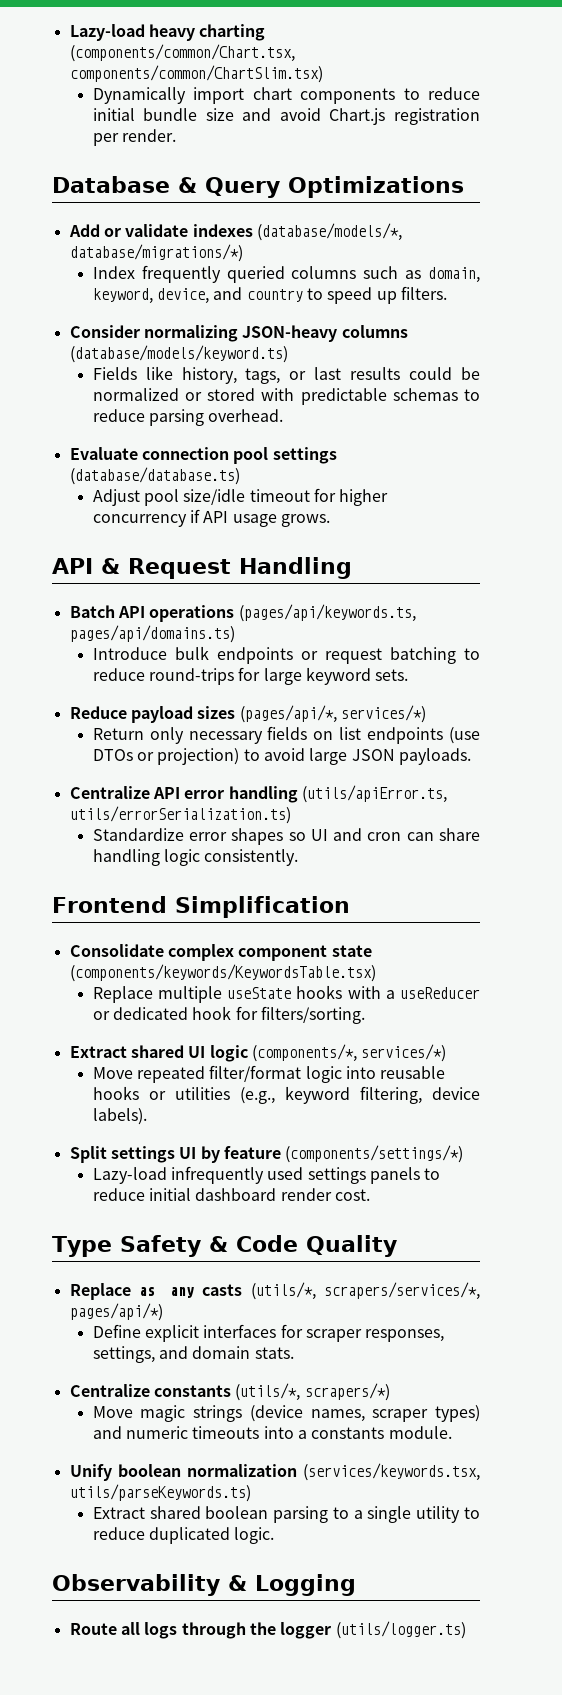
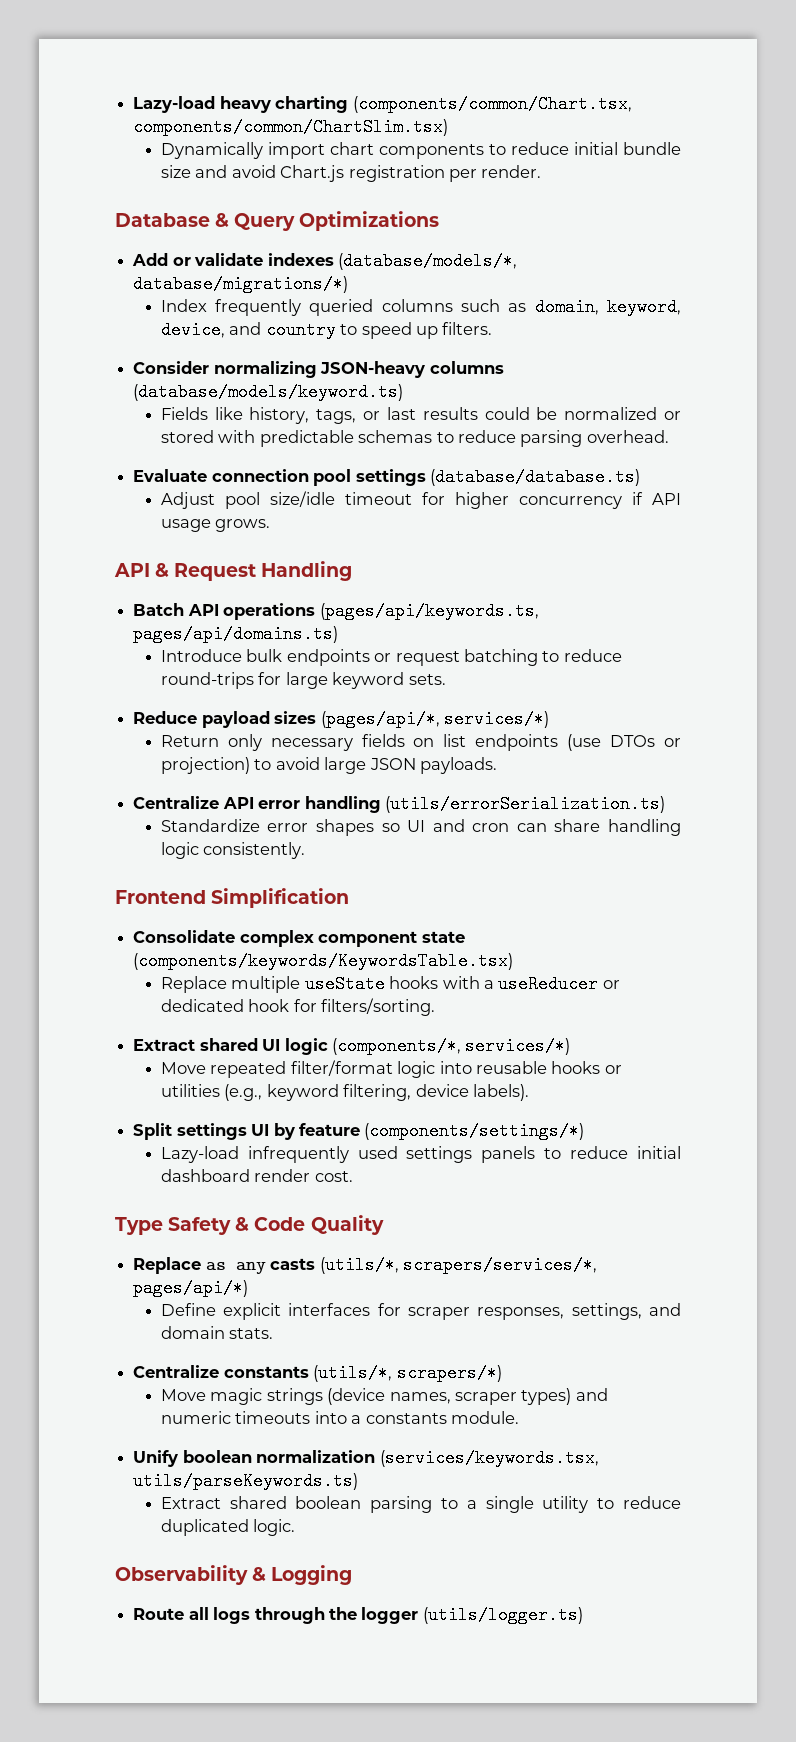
- Centralize API error handling (utils/apiError.ts, utils/errorSerialization.ts)
+ Centralize API error handling (utils/errorSerialization.ts)

